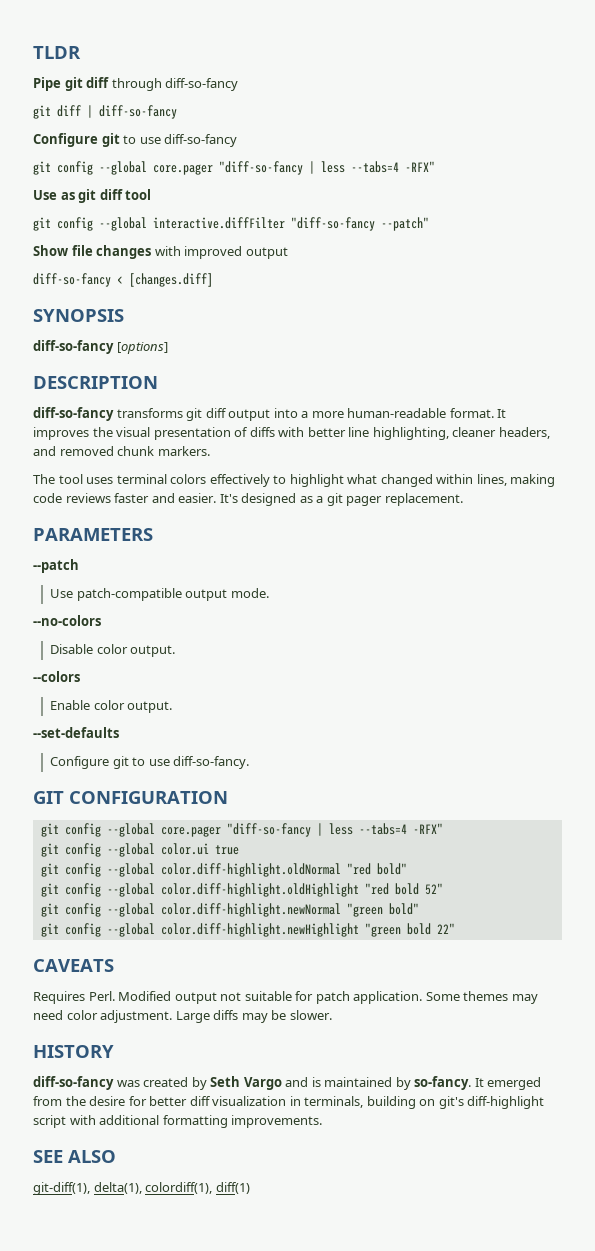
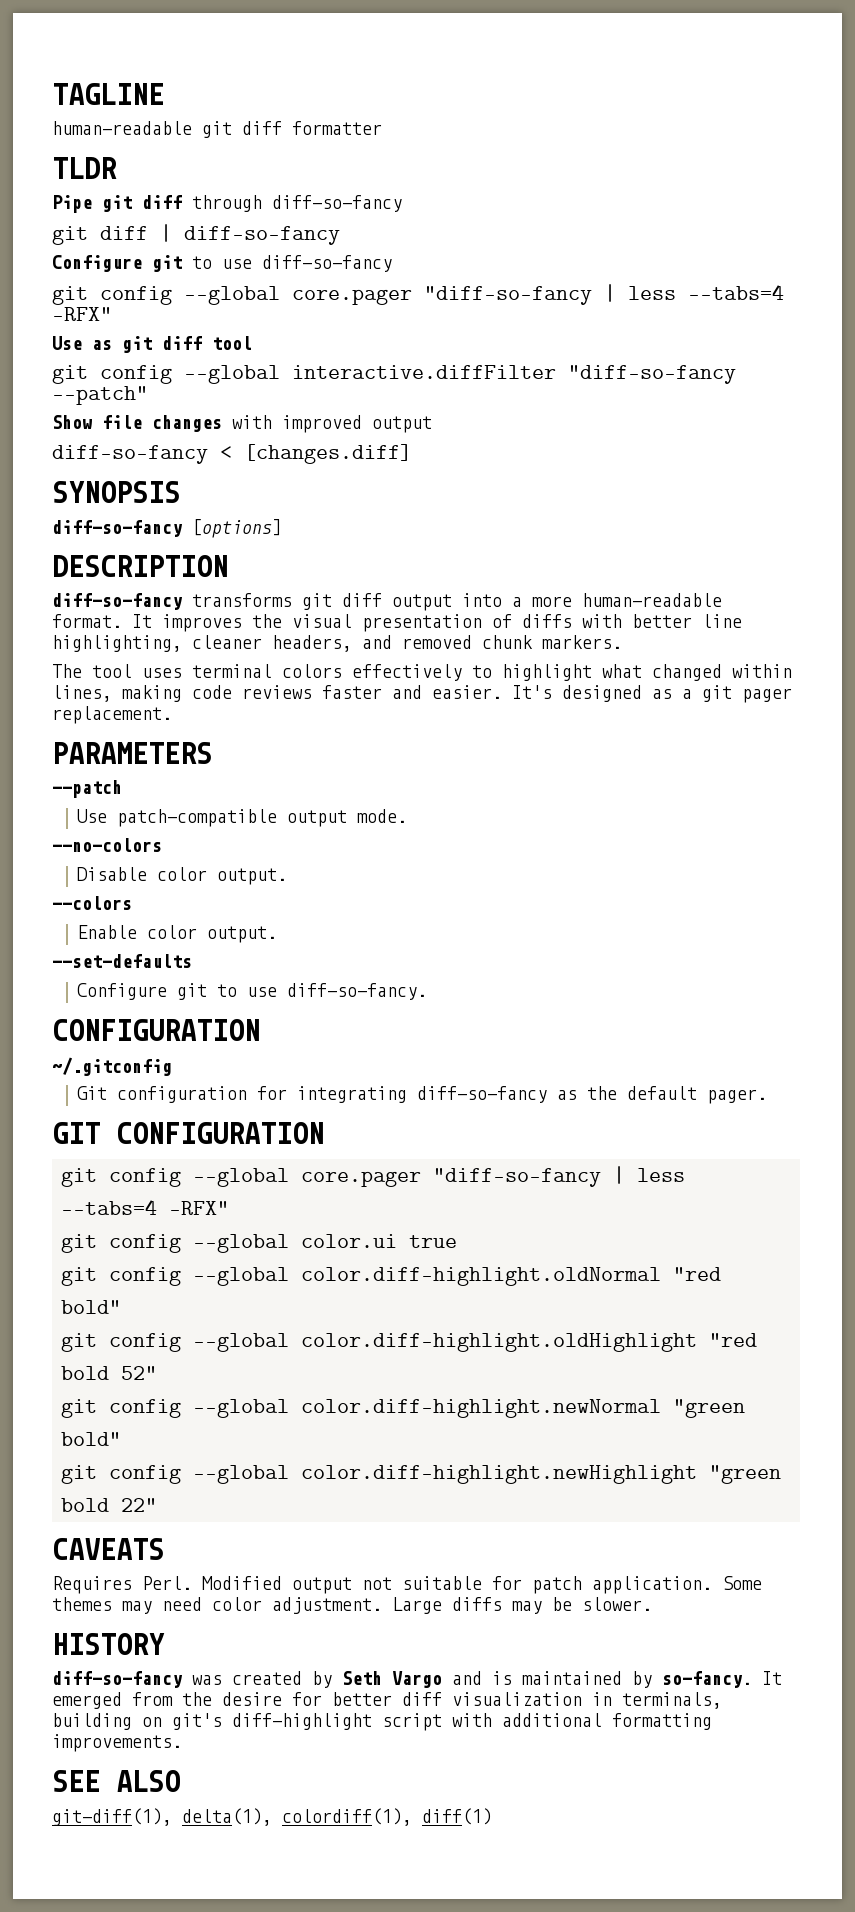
+ TAGLINE
+ human-readable git diff formatter
  Configure git to use diff-so-fancy.
+ CONFIGURATION
+ ~/.gitconfig
+ Git configuration for integrating diff-so-fancy as the default pager.

